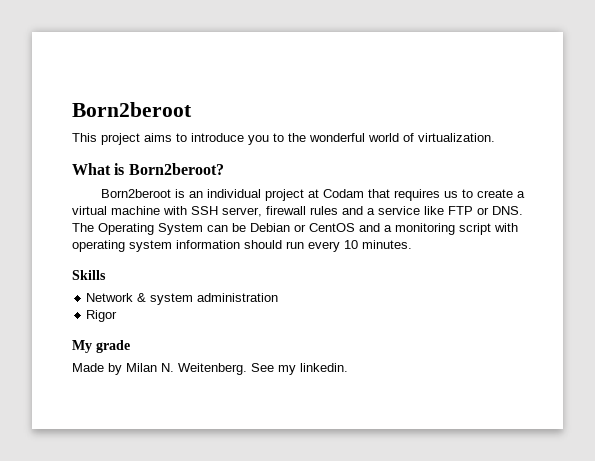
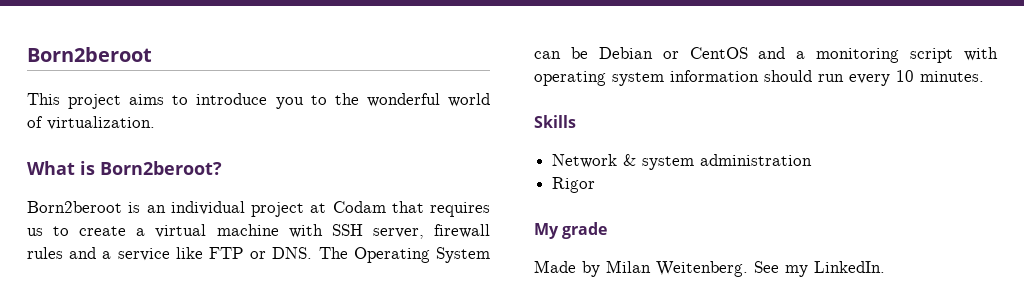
- Made by Milan N. Weitenberg.
+ Made by Milan Weitenberg.
- See my linkedin.
+ See my LinkedIn.

